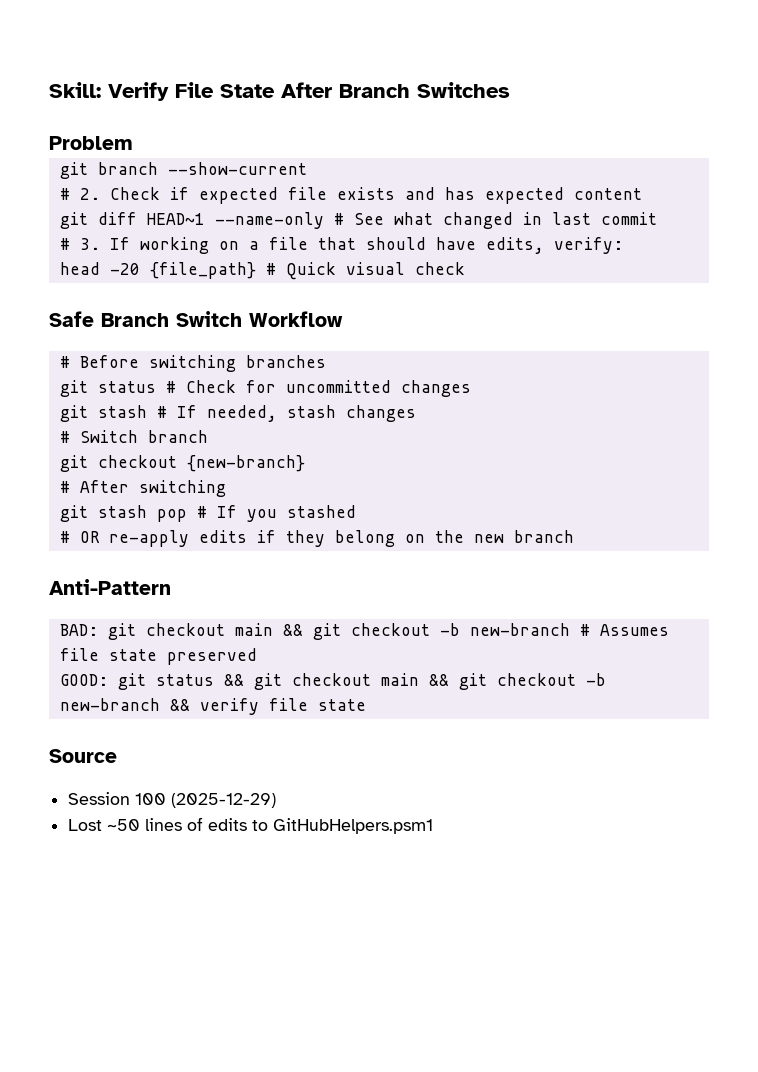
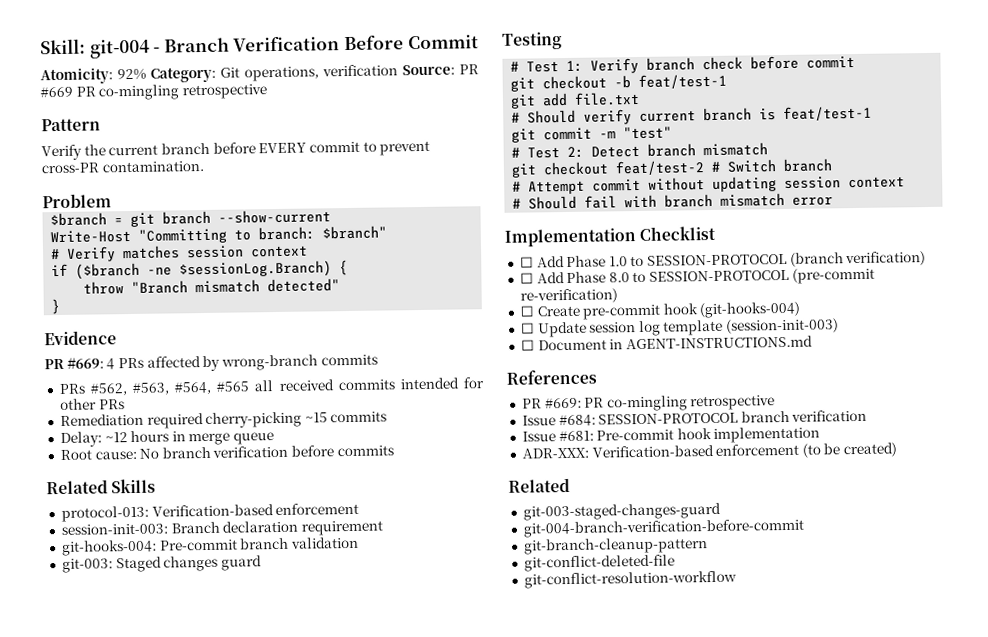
- Skill: Verify File State After Branch Switches
+ Skill: git-004 - Branch Verification Before Commit
+ Atomicity: 92% Category: Git operations, verification Source: PR #669 PR co-mingling retrospective
+ Pattern
+ Verify the current branch before EVERY commit to prevent cross-PR contamination.
- git branch --show-current
+ $branch = git branch --show-current
- # 2. Check if expected file exists and has expected content
- git diff HEAD~1 --name-only # See what changed in last commit
- # 3. If working on a file that should have edits, verify:
- head -20 {file_path} # Quick visual check
- Safe Branch Switch Workflow
- # Before switching branches
- git status # Check for uncommitted changes
- git stash # If needed, stash changes
- # Switch branch
- git checkout {new-branch}
- # After switching
- git stash pop # If you stashed
- # OR re-apply edits if they belong on the new branch
- Anti-Pattern
- BAD: git checkout main && git checkout -b new-branch # Assumes file state preserved
- GOOD: git status && git checkout main && git checkout -b new-branch && verify file state
- Source
- Session 100 (2025-12-29)
- Lost ~50 lines of edits to GitHubHelpers.psm1
+ Write-Host "Committing to branch: $branch"
+ # Verify matches session context
+ if ($branch -ne $sessionLog.Branch) {
+ throw "Branch mismatch detected"
+ }
+ Evidence
+ PR #669: 4 PRs affected by wrong-branch commits
+ PRs #562, #563, #564, #565 all received commits intended for other PRs
+ Remediation required cherry-picking ~15 commits
+ Delay: ~12 hours in merge queue
+ Root cause: No branch verification before commits
+ Related Skills
+ protocol-013: Verification-based enforcement
+ session-init-003: Branch declaration requirement
+ git-hooks-004: Pre-commit branch validation
+ git-003: Staged changes guard
+ Testing
+ # Test 1: Verify branch check before commit
+ git checkout -b feat/test-1
+ git add file.txt
+ # Should verify current branch is feat/test-1
+ git commit -m "test"
+ # Test 2: Detect branch mismatch
+ git checkout feat/test-2 # Switch branch
+ # Attempt commit without updating session context
+ # Should fail with branch mismatch error
+ Implementation Checklist
+ ☐ Add Phase 1.0 to SESSION-PROTOCOL (branch verification)
+ ☐ Add Phase 8.0 to SESSION-PROTOCOL (pre-commit re-verification)
+ ☐ Create pre-commit hook (git-hooks-004)
+ ☐ Update session log template (session-init-003)
+ ☐ Document in AGENT-INSTRUCTIONS.md
+ References
+ PR #669: PR co-mingling retrospective
+ Issue #684: SESSION-PROTOCOL branch verification
+ Issue #681: Pre-commit hook implementation
+ ADR-XXX: Verification-based enforcement (to be created)
+ Related
+ git-003-staged-changes-guard
+ git-004-branch-verification-before-commit
+ git-branch-cleanup-pattern
+ git-conflict-deleted-file
+ git-conflict-resolution-workflow

